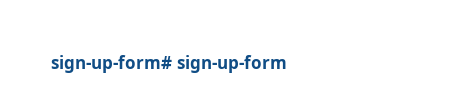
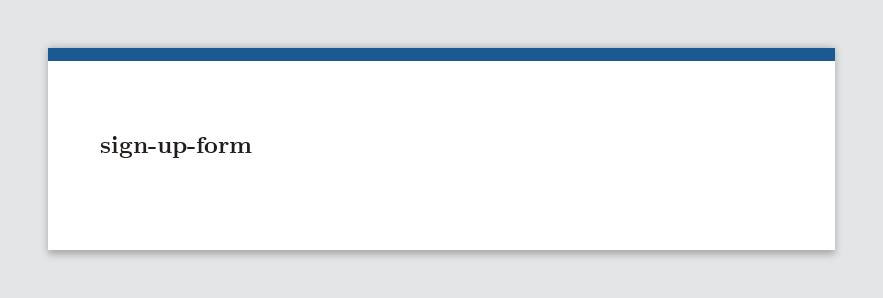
- sign-up-form# sign-up-form
+ sign-up-form

